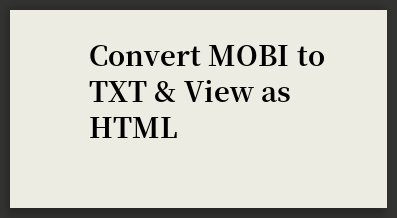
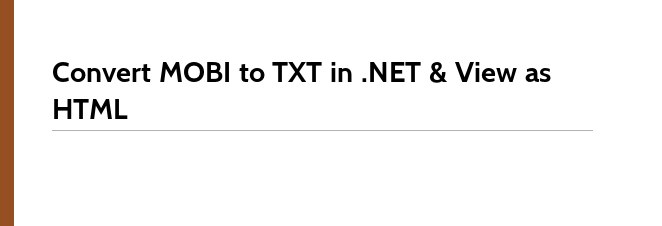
- Convert MOBI to TXT & View as HTML
+ Convert MOBI to TXT in .NET & View as HTML

